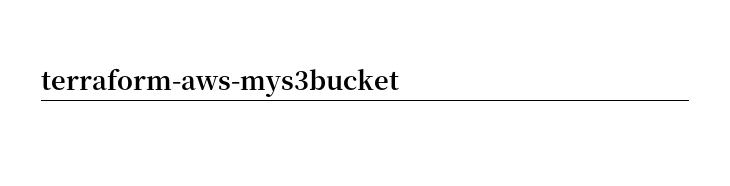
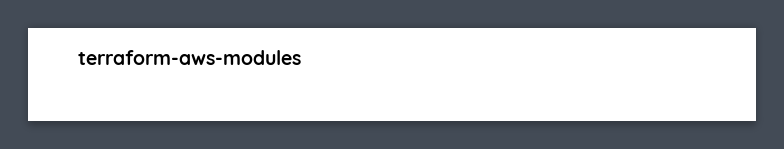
- terraform-aws-mys3bucket
+ terraform-aws-modules

